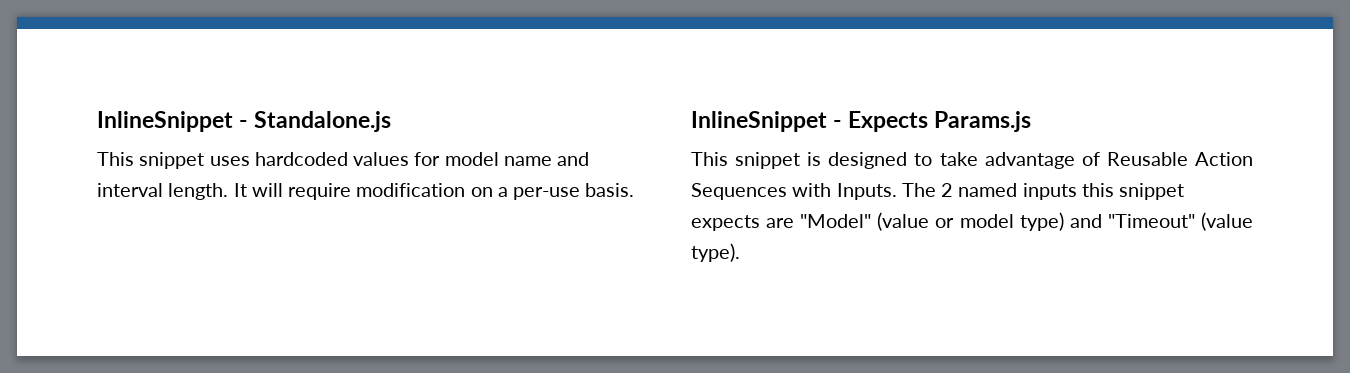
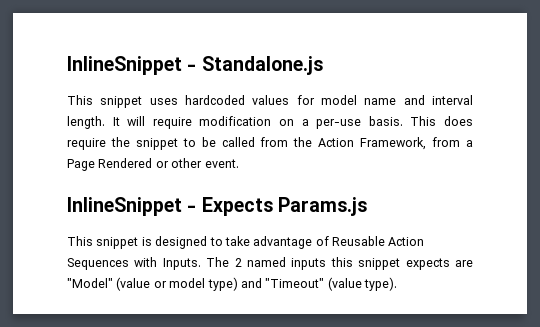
+ This does require the snippet to be called from the Action Framework, from a Page Rendered or other event.

